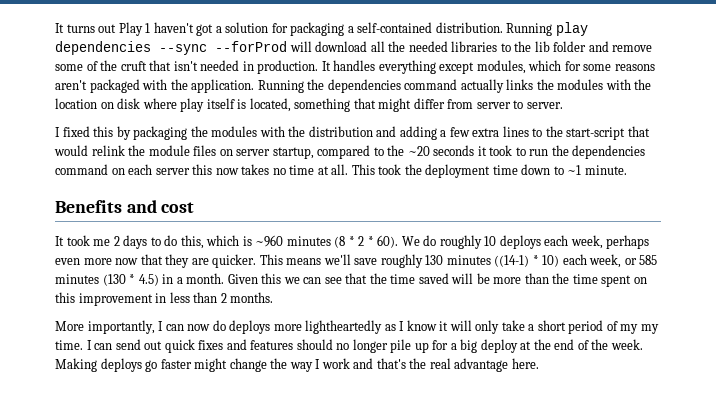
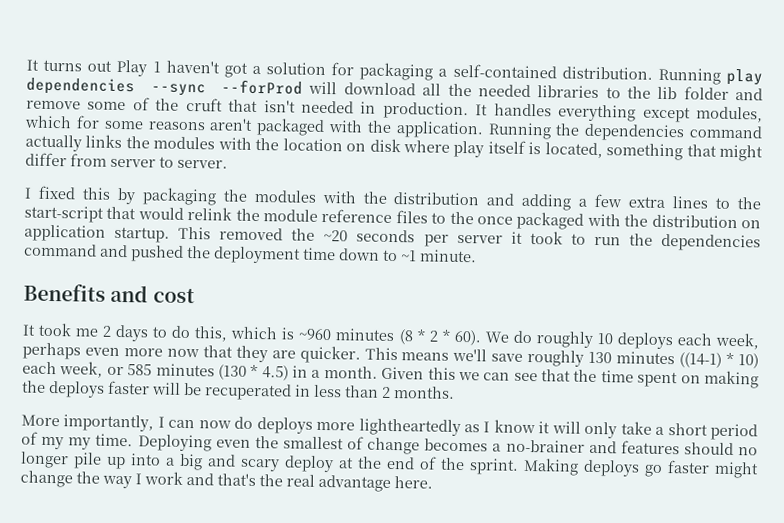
- I fixed this by packaging the modules with the distribution and adding a few extra lines to the start-script that would relink the module files on server startup, compared to the ~20 seconds it took to run the dependencies command on each server this now takes no time at all. This took the deployment time down to ~1 minute.
+ I fixed this by packaging the modules with the distribution and adding a few extra lines to the start-script that would relink the module reference files to the once packaged with the distribution on application startup. This removed the ~20 seconds per server it took to run the dependencies command and pushed the deployment time down to ~1 minute.
- Given this we can see that the time saved will be more than the time spent on this improvement in less than 2 months.
+ Given this we can see that the time spent on making the deploys faster will be recuperated in less than 2 months.
- I can send out quick fixes and features should no longer pile up for a big deploy at the end of the week.
+ Deploying even the smallest of change becomes a no-brainer and features should no longer pile up into a big and scary deploy at the end of the sprint.

